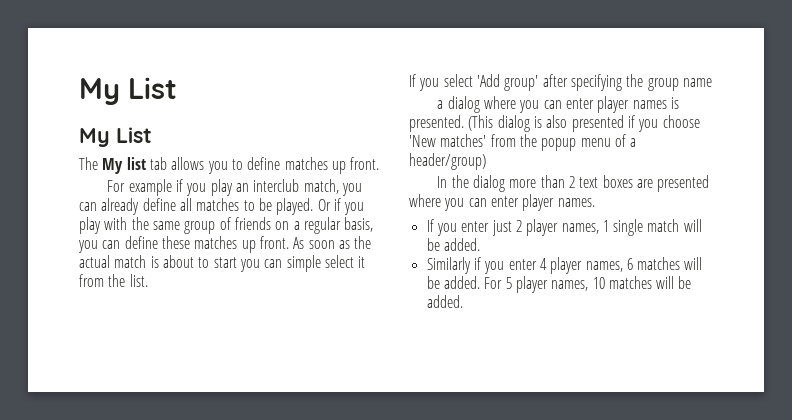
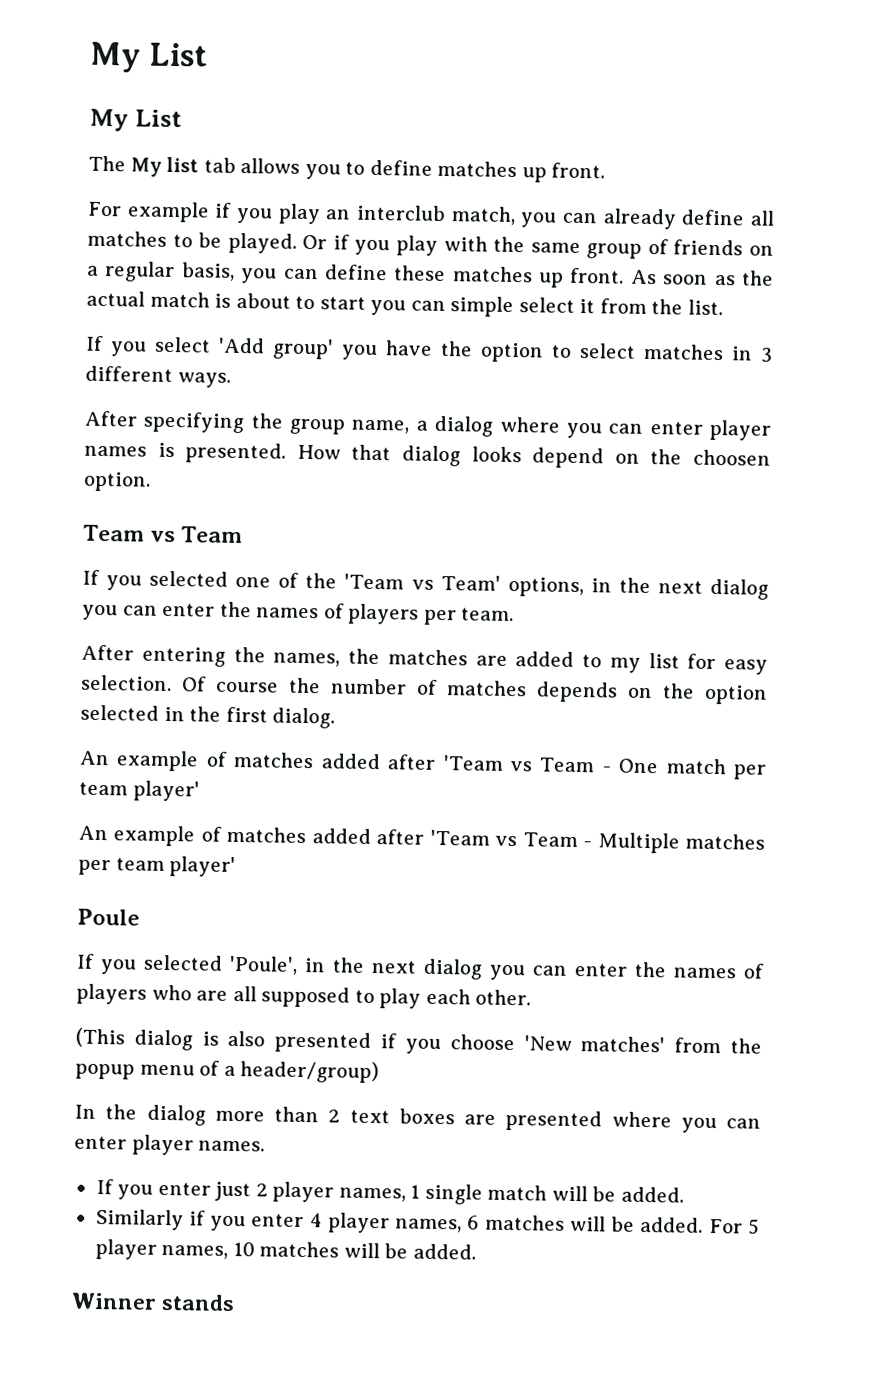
- If you select 'Add group' after specifying the group name
- a dialog where you can enter player names is presented. (This dialog is also presented if you choose 'New matches' from the popup menu of a header/group)
+ If you select 'Add group' you have the option to select matches in 3 different ways.
+ After specifying the group name, a dialog where you can enter player names is presented. How that dialog looks depend on the choosen option.
+ Team vs Team
+ If you selected one of the 'Team vs Team' options, in the next dialog you can enter the names of players per team.
+ After entering the names, the matches are added to my list for easy selection. Of course the number of matches depends on the option selected in the first dialog.
+ An example of matches added after 'Team vs Team - One match per team player'
+ An example of matches added after 'Team vs Team - Multiple matches per team player'
+ Poule
+ If you selected 'Poule', in the next dialog you can enter the names of players who are all supposed to play each other.
+ (This dialog is also presented if you choose 'New matches' from the popup menu of a header/group)
+ Winner stands

